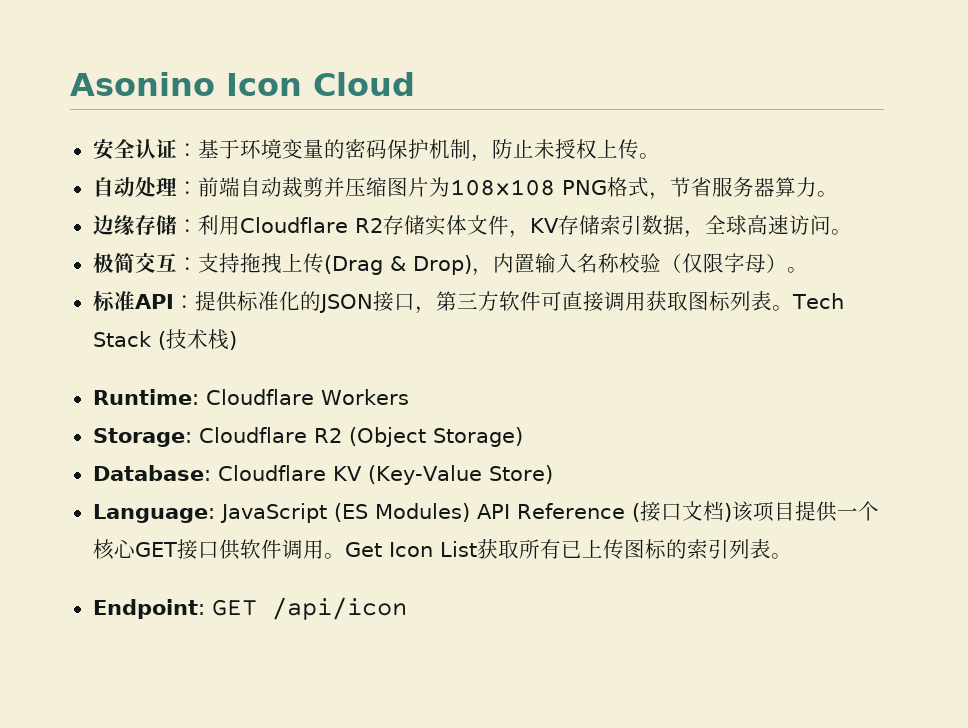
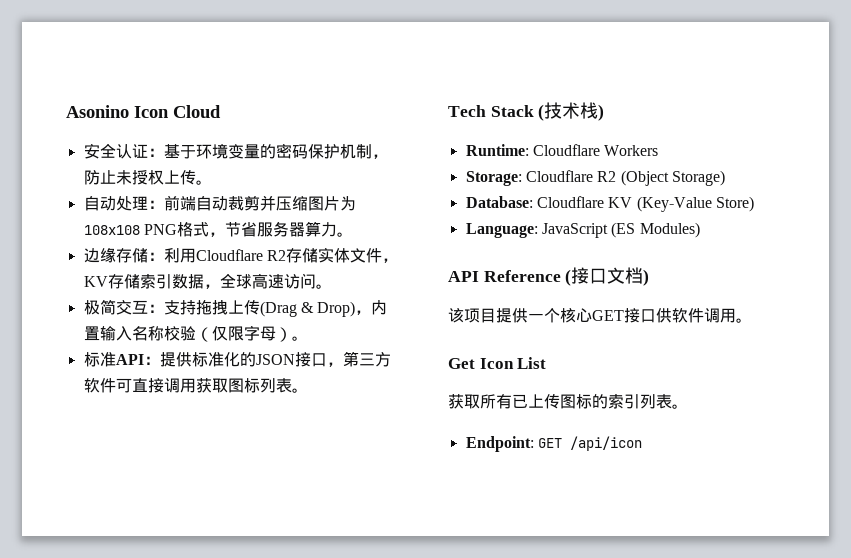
- 标准API：提供标准化的JSON接口，第三方软件可直接调用获取图标列表。Tech Stack (技术栈)
+ 标准API：提供标准化的JSON接口，第三方软件可直接调用获取图标列表。
+ Tech Stack (技术栈)
- Language: JavaScript (ES Modules) API Reference (接口文档)该项目提供一个核心GET接口供软件调用。Get Icon List获取所有已上传图标的索引列表。
+ Language: JavaScript (ES Modules)
+ API Reference (接口文档)
+ 该项目提供一个核心GET接口供软件调用。
+ Get Icon List
+ 获取所有已上传图标的索引列表。

